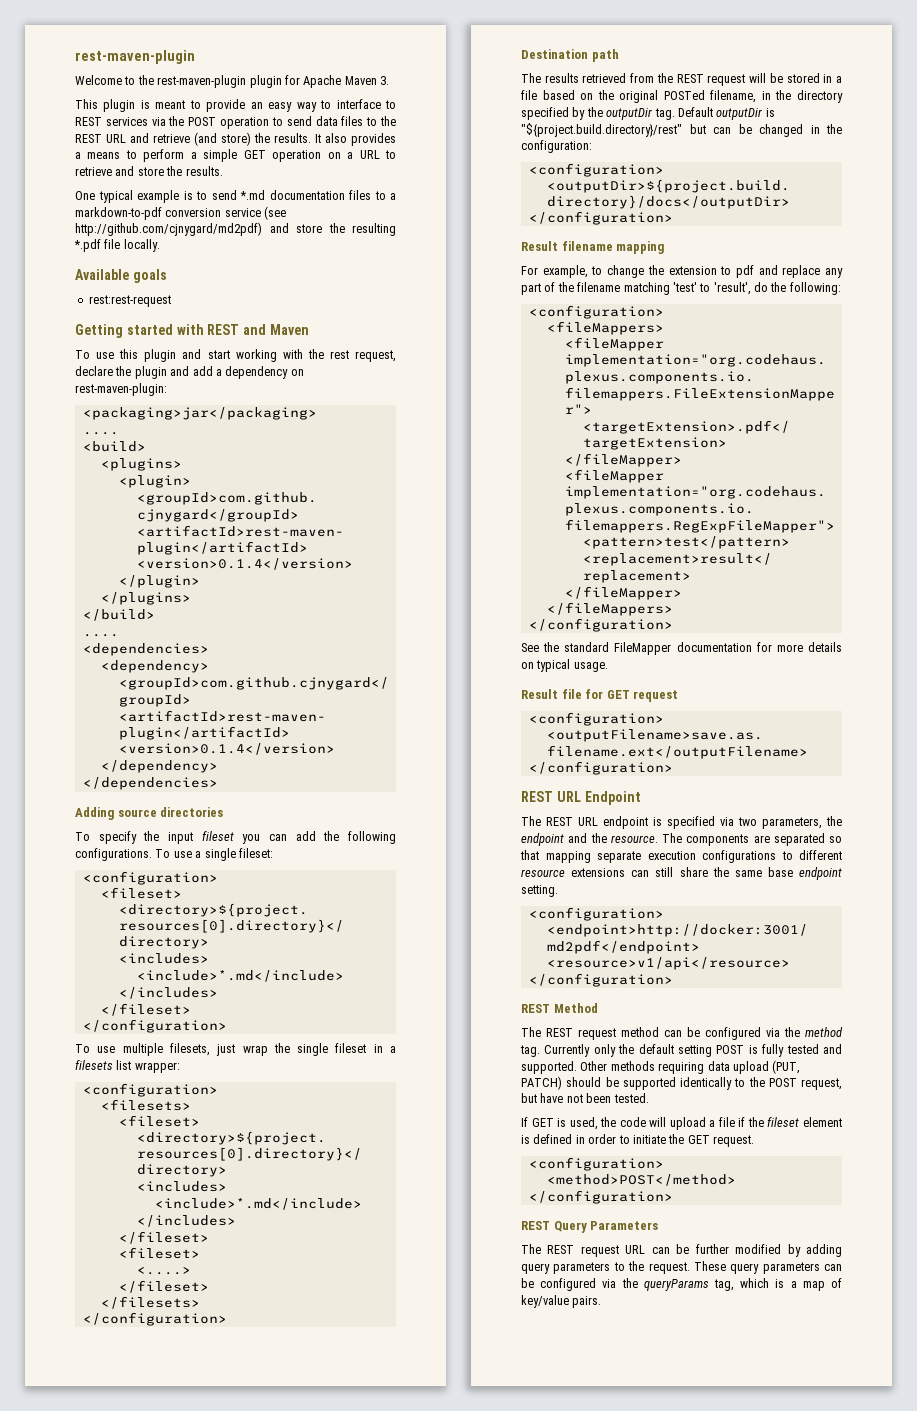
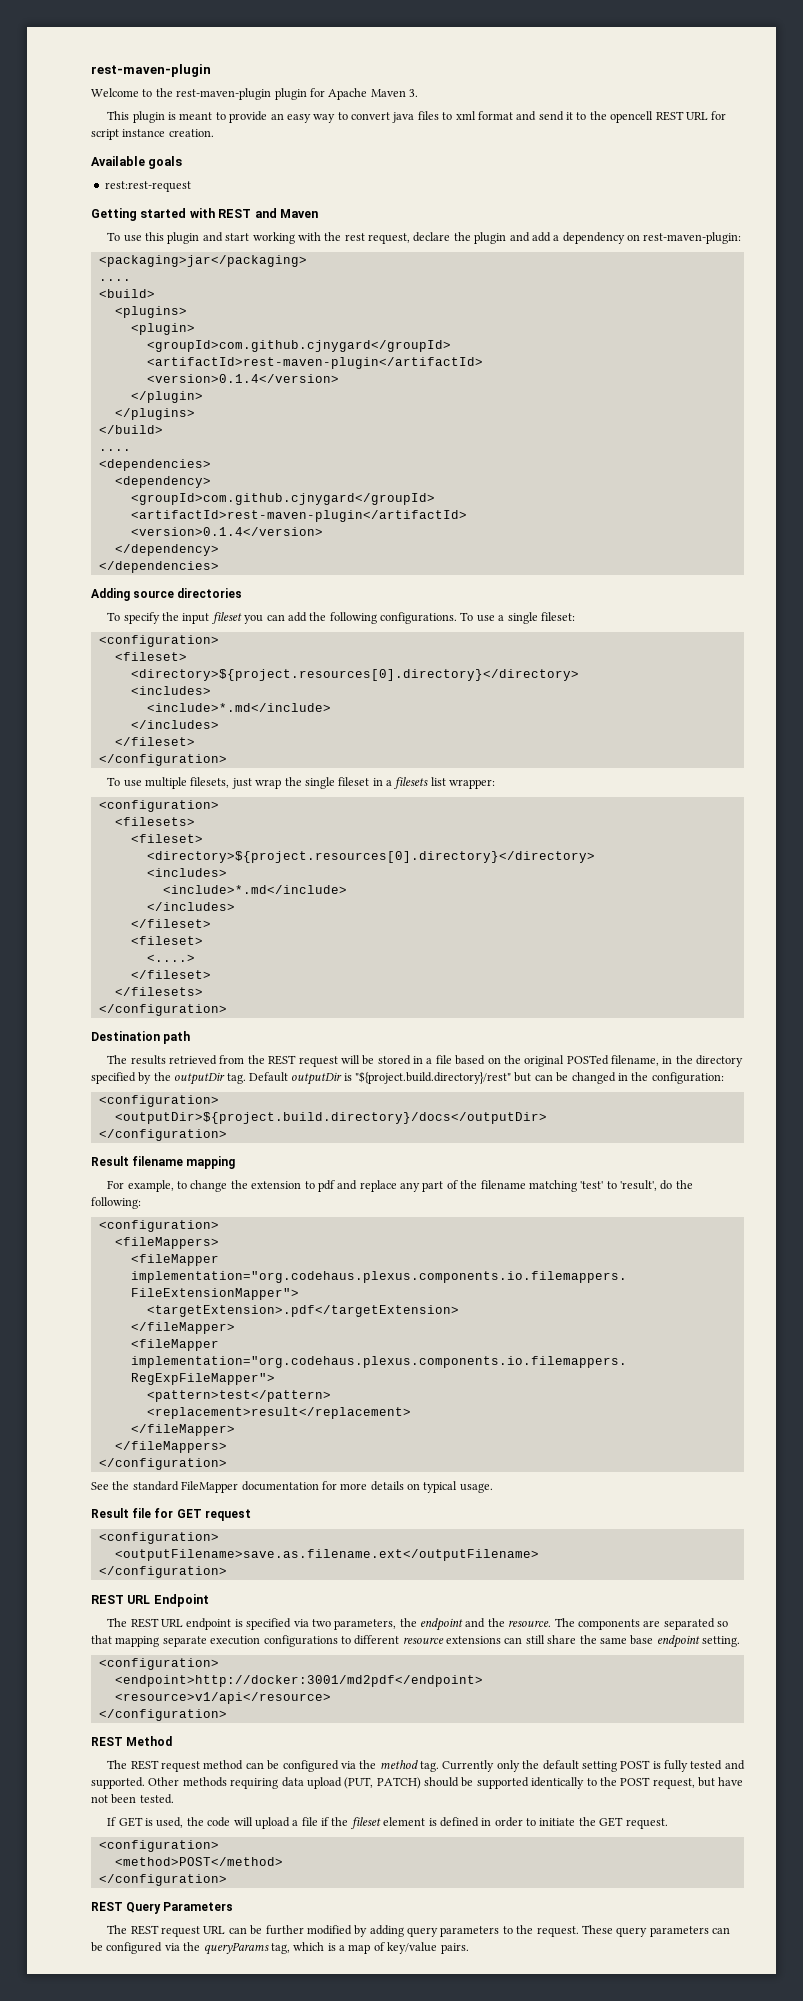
- This plugin is meant to provide an easy way to interface to REST services via the POST operation to send data files to the REST URL and retrieve (and store) the results. It also provides a means to perform a simple GET operation on a URL to retrieve and store the results.
- One typical example is to send *.md documentation files to a markdown-to-pdf conversion service (see http://github.com/cjnygard/md2pdf) and store the resulting *.pdf file locally.
+ This plugin is meant to provide an easy way to convert java files to xml format and send it to the opencell REST URL for script instance creation.

